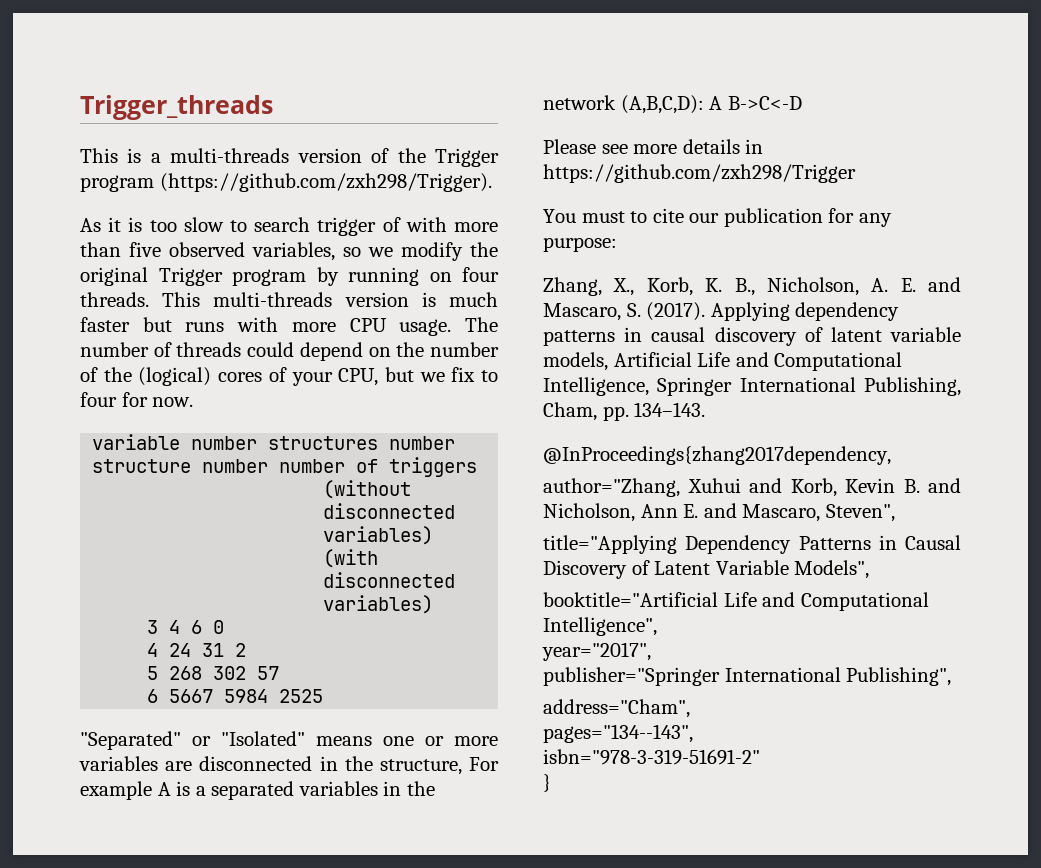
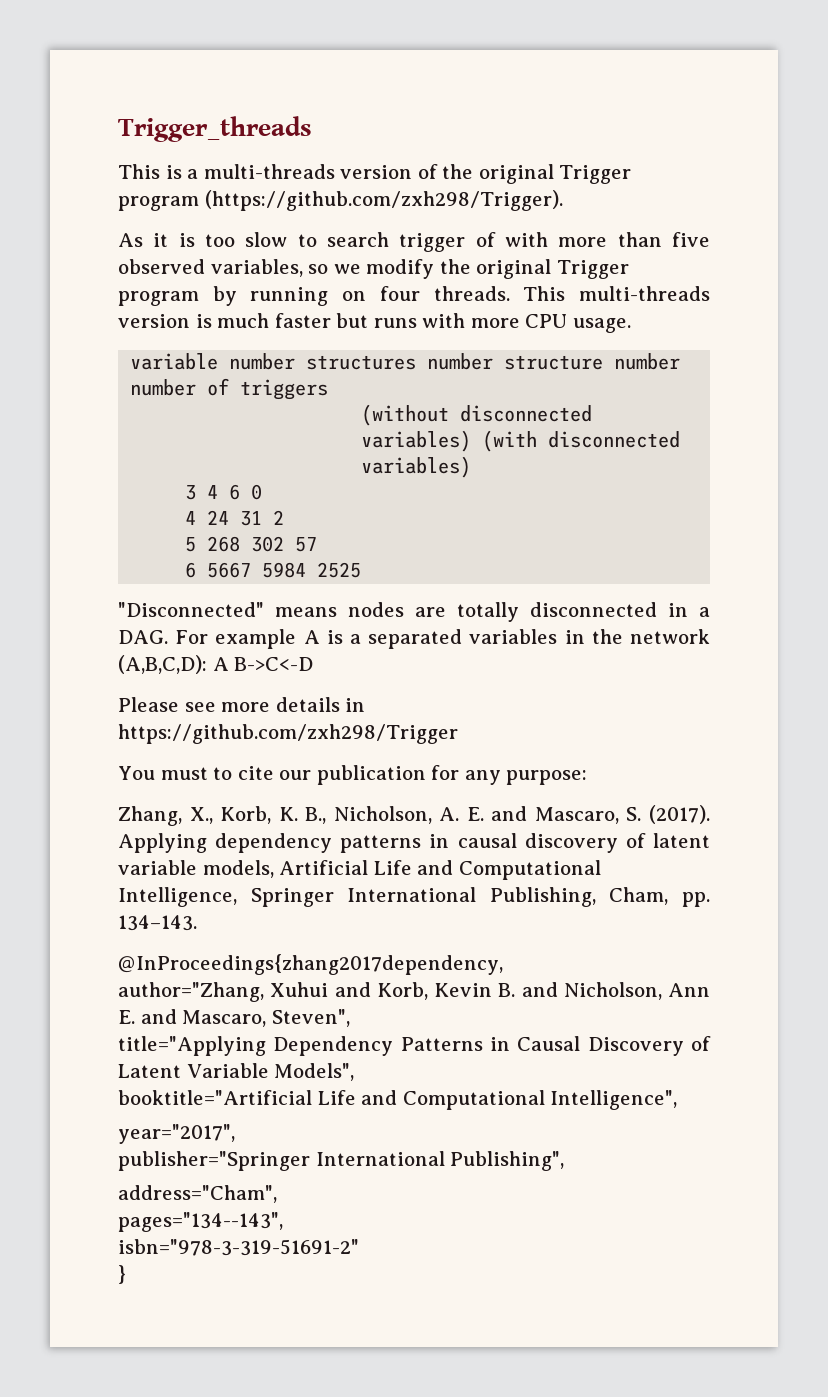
- This is a multi-threads version of the Trigger program (https://github.com/zxh298/Trigger).
+ This is a multi-threads version of the original Trigger program (https://github.com/zxh298/Trigger).
- The number of threads could depend on the number of the (logical) cores of your CPU, but we fix to four for now.
- "Separated" or "Isolated" means one or more variables are disconnected in the structure, For example A is a separated variables in the network (A,B,C,D): A B->C<-D
+ "Disconnected" means nodes are totally disconnected in a DAG. For example A is a separated variables in the network (A,B,C,D): A B->C<-D

